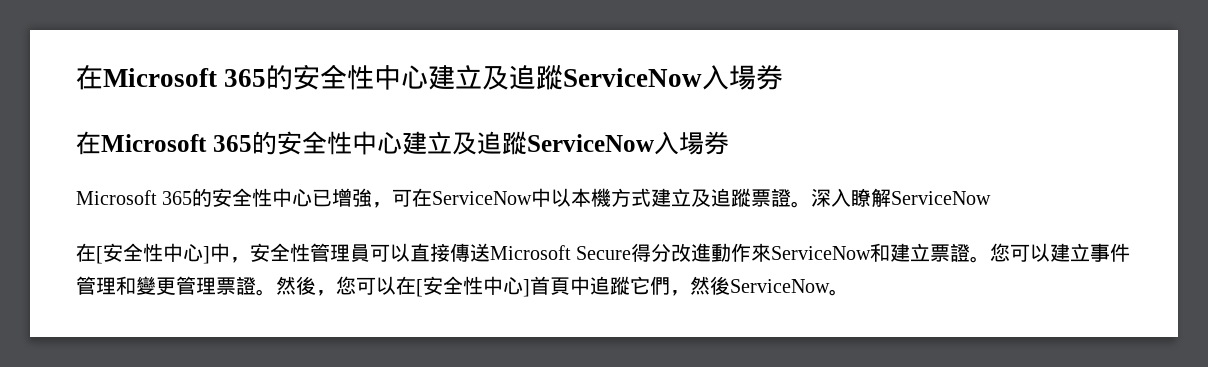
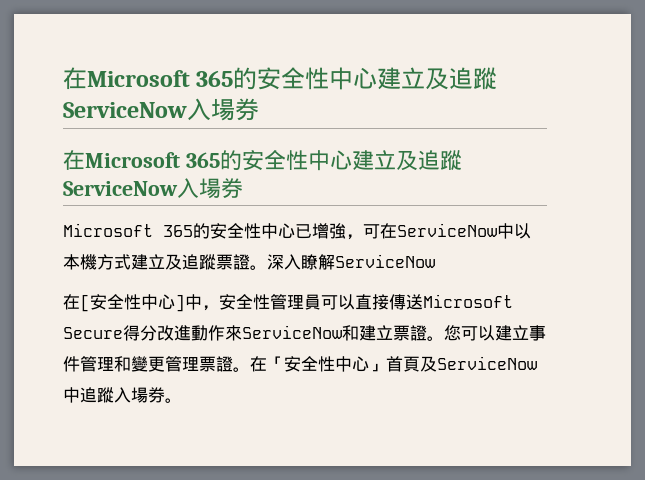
- 然後，您可以在[安全性中心]首頁中追蹤它們，然後ServiceNow。
+ 在「安全性中心」首頁及ServiceNow中追蹤入場券。

